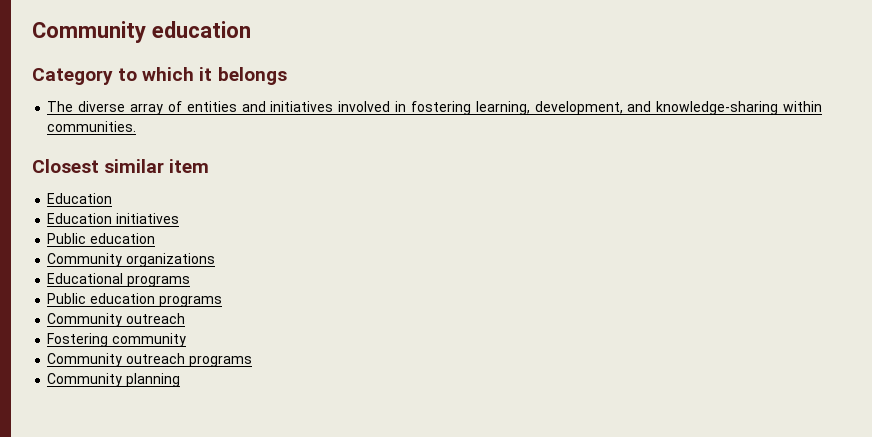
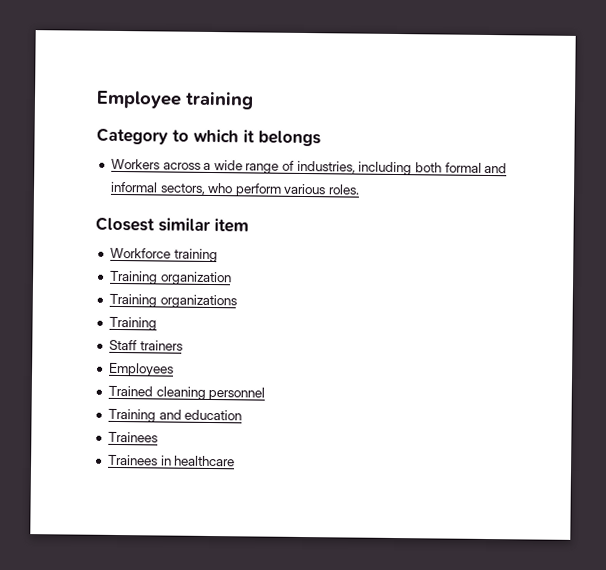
- Community education
+ Employee training
- The diverse array of entities and initiatives involved in fostering learning, development, and knowledge-sharing within communities.
+ Workers across a wide range of industries, including both formal and informal sectors, who perform various roles.
  Closest similar item
- Education
- Education initiatives
- Public education
- Community organizations
- Educational programs
- Public education programs
- Community outreach
- Fostering community
- Community outreach programs
- Community planning
+ Workforce training
+ Training organization
+ Training organizations
+ Training
+ Staff trainers
+ Employees
+ Trained cleaning personnel
+ Training and education
+ Trainees
+ Trainees in healthcare

